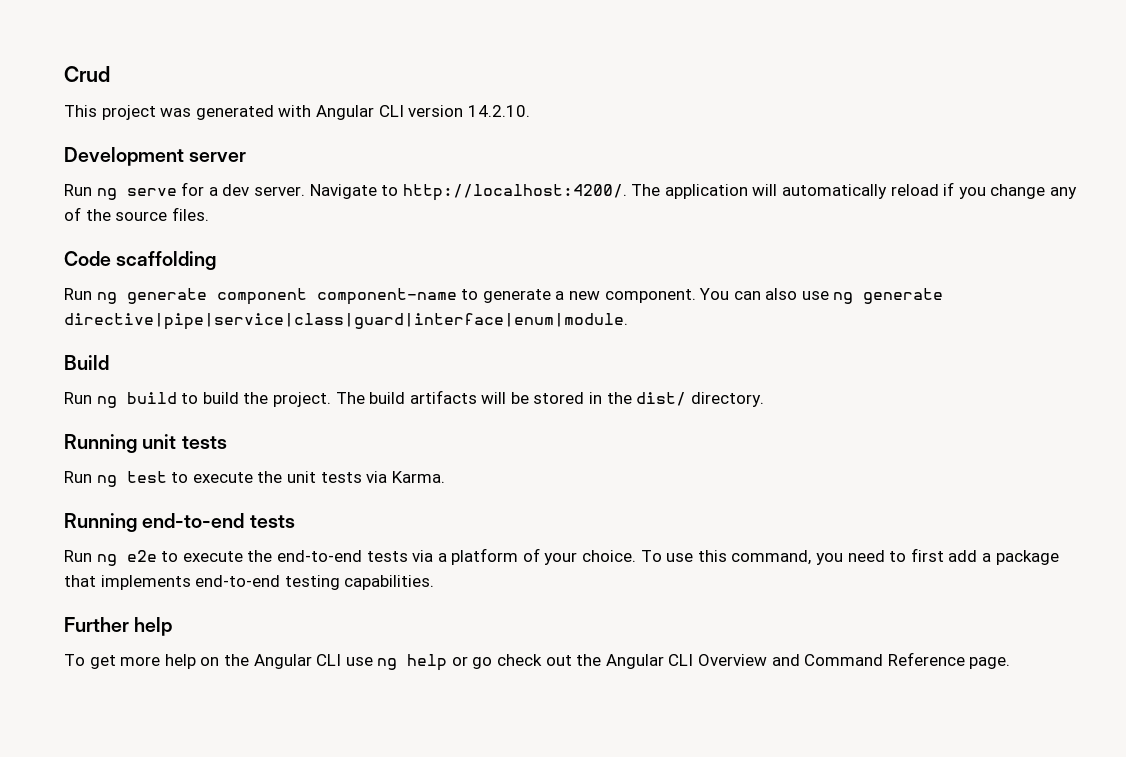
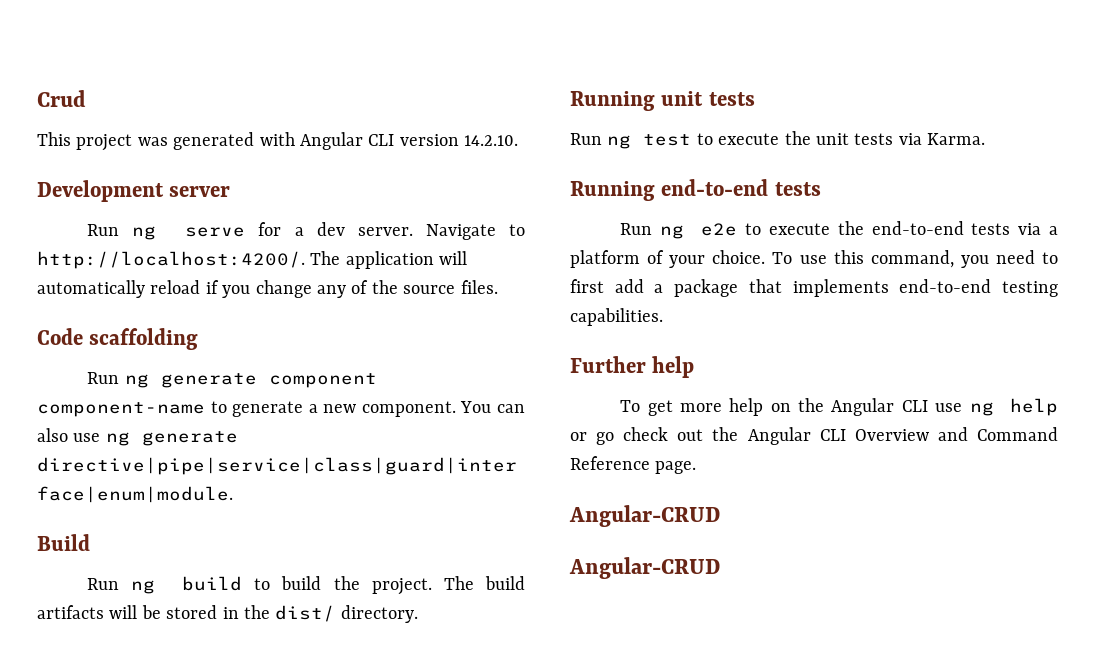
  To get more help on the Angular CLI use ng help or go check out the Angular CLI Overview and Command Reference page.
+ Angular-CRUD
+ Angular-CRUD

